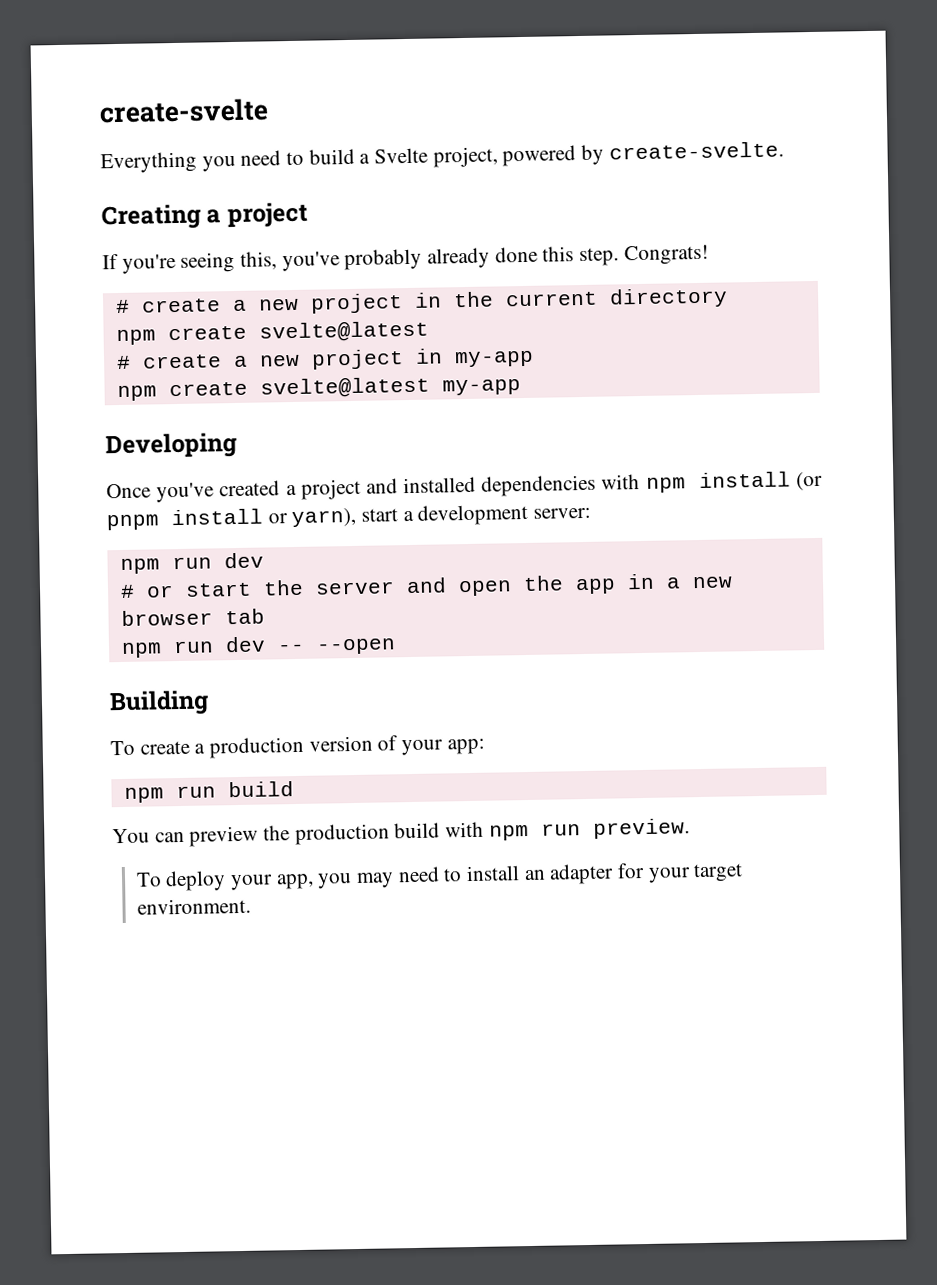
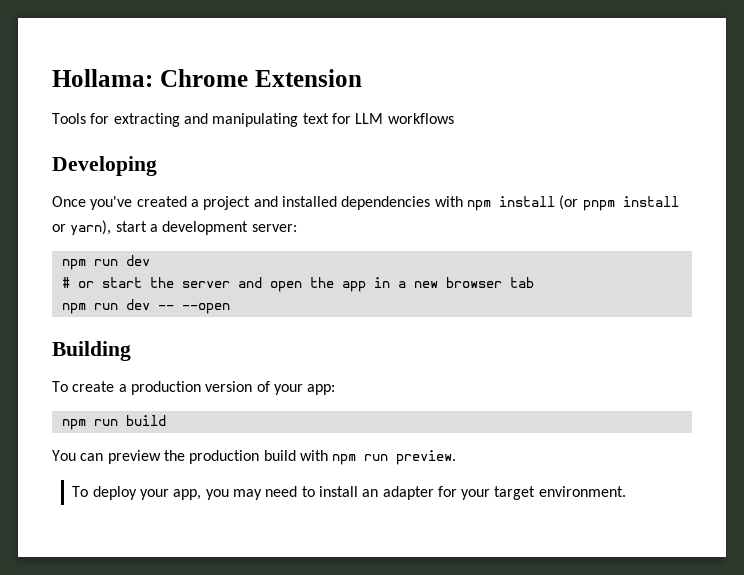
- create-svelte
- Everything you need to build a Svelte project, powered by create-svelte.
- Creating a project
- If you're seeing this, you've probably already done this step. Congrats!
- # create a new project in the current directory
- npm create svelte@latest
- # create a new project in my-app
- npm create svelte@latest my-app
+ Hollama: Chrome Extension
+ Tools for extracting and manipulating text for LLM workflows

